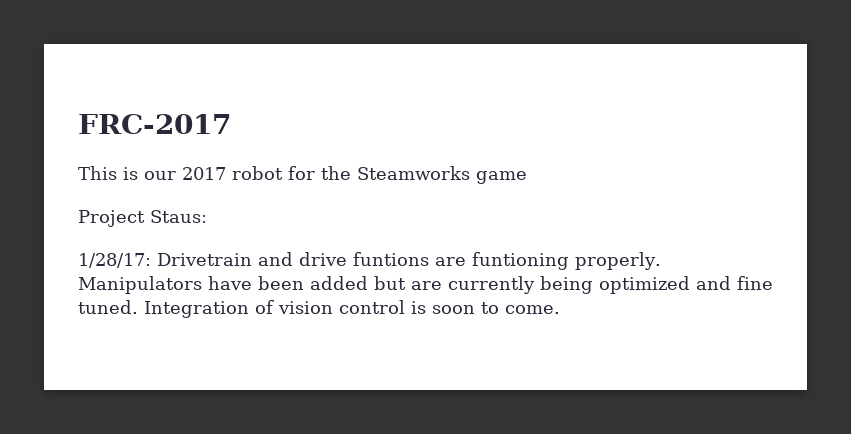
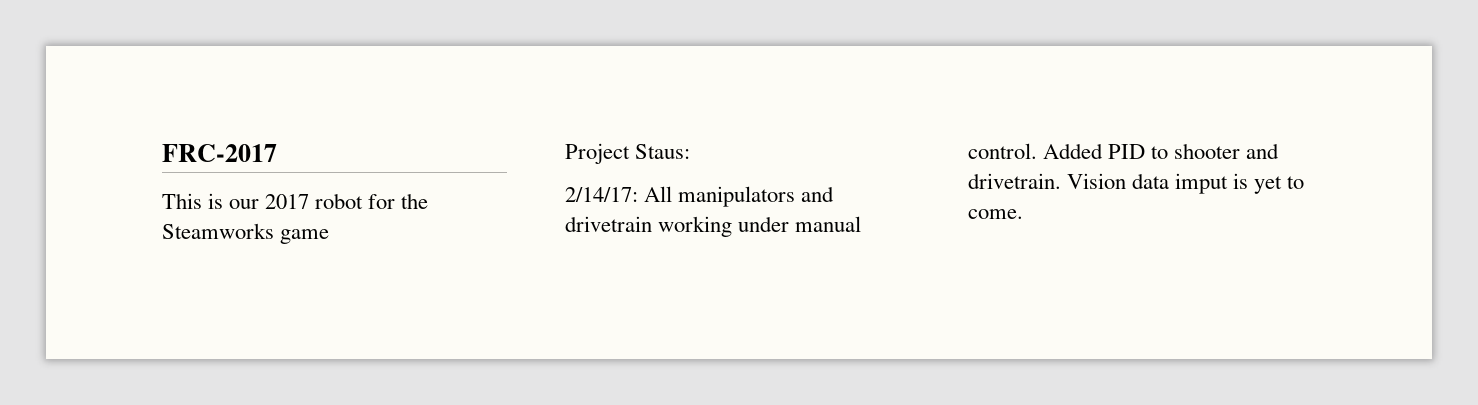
- 1/28/17: Drivetrain and drive funtions are funtioning properly. Manipulators have been added but are currently being optimized and fine tuned. Integration of vision control is soon to come.
+ 2/14/17: All manipulators and drivetrain working under manual control. Added PID to shooter and drivetrain. Vision data imput is yet to come.

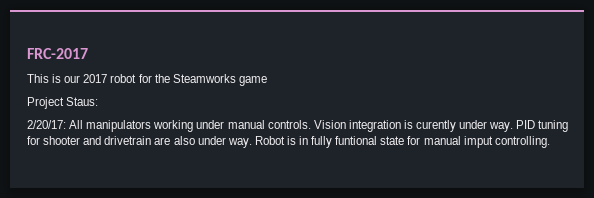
- 2/14/17: All manipulators and drivetrain working under manual control. Added PID to shooter and drivetrain. Vision data imput is yet to come.
+ 2/20/17: All manipulators working under manual controls. Vision integration is curently under way. PID tuning for shooter and drivetrain are also under way. Robot is in fully funtional state for manual imput controlling.

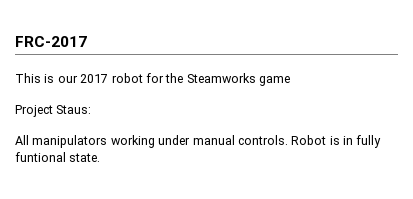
- 2/20/17: All manipulators working under manual controls.
+ All manipulators working under manual controls.
- Vision integration is curently under way. PID tuning for shooter and drivetrain are also under way.
- Robot is in fully funtional state for manual imput controlling.
+ Robot is in fully funtional state.

